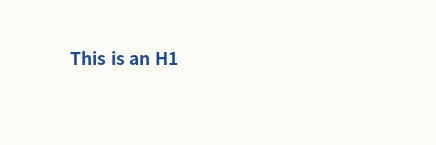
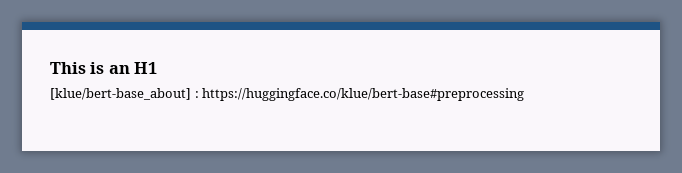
+ [klue/bert-base_about] : https://huggingface.co/klue/bert-base#preprocessing

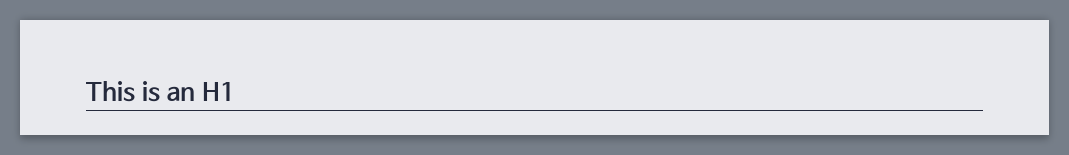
- [klue/bert-base_about] : https://huggingface.co/klue/bert-base#preprocessing

